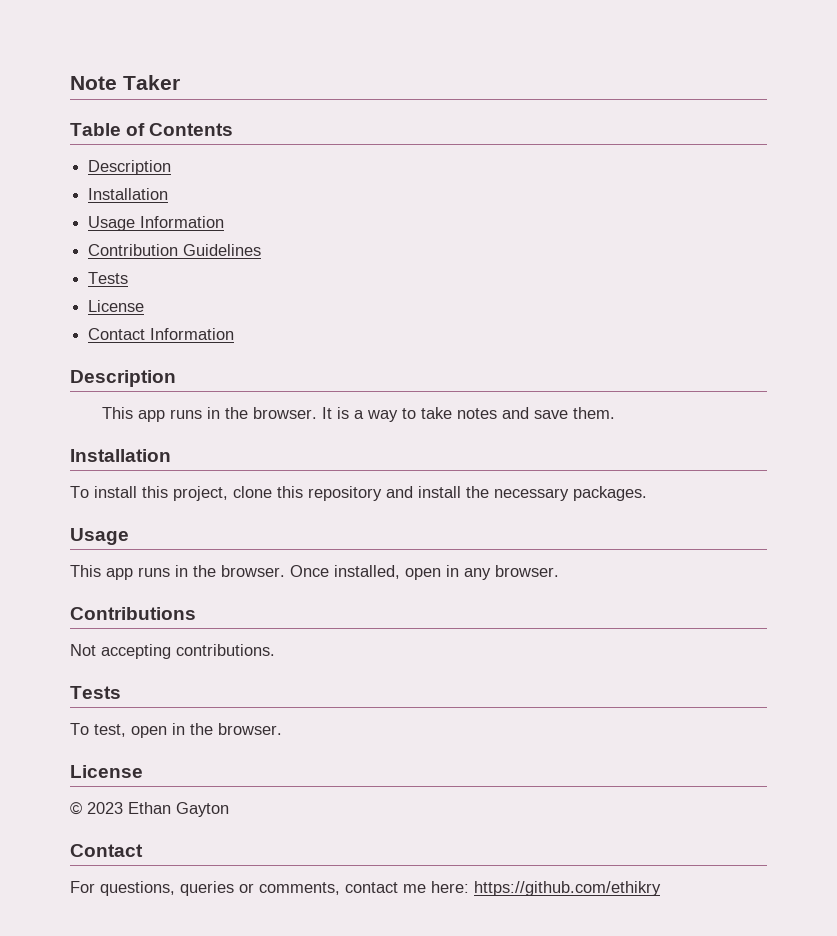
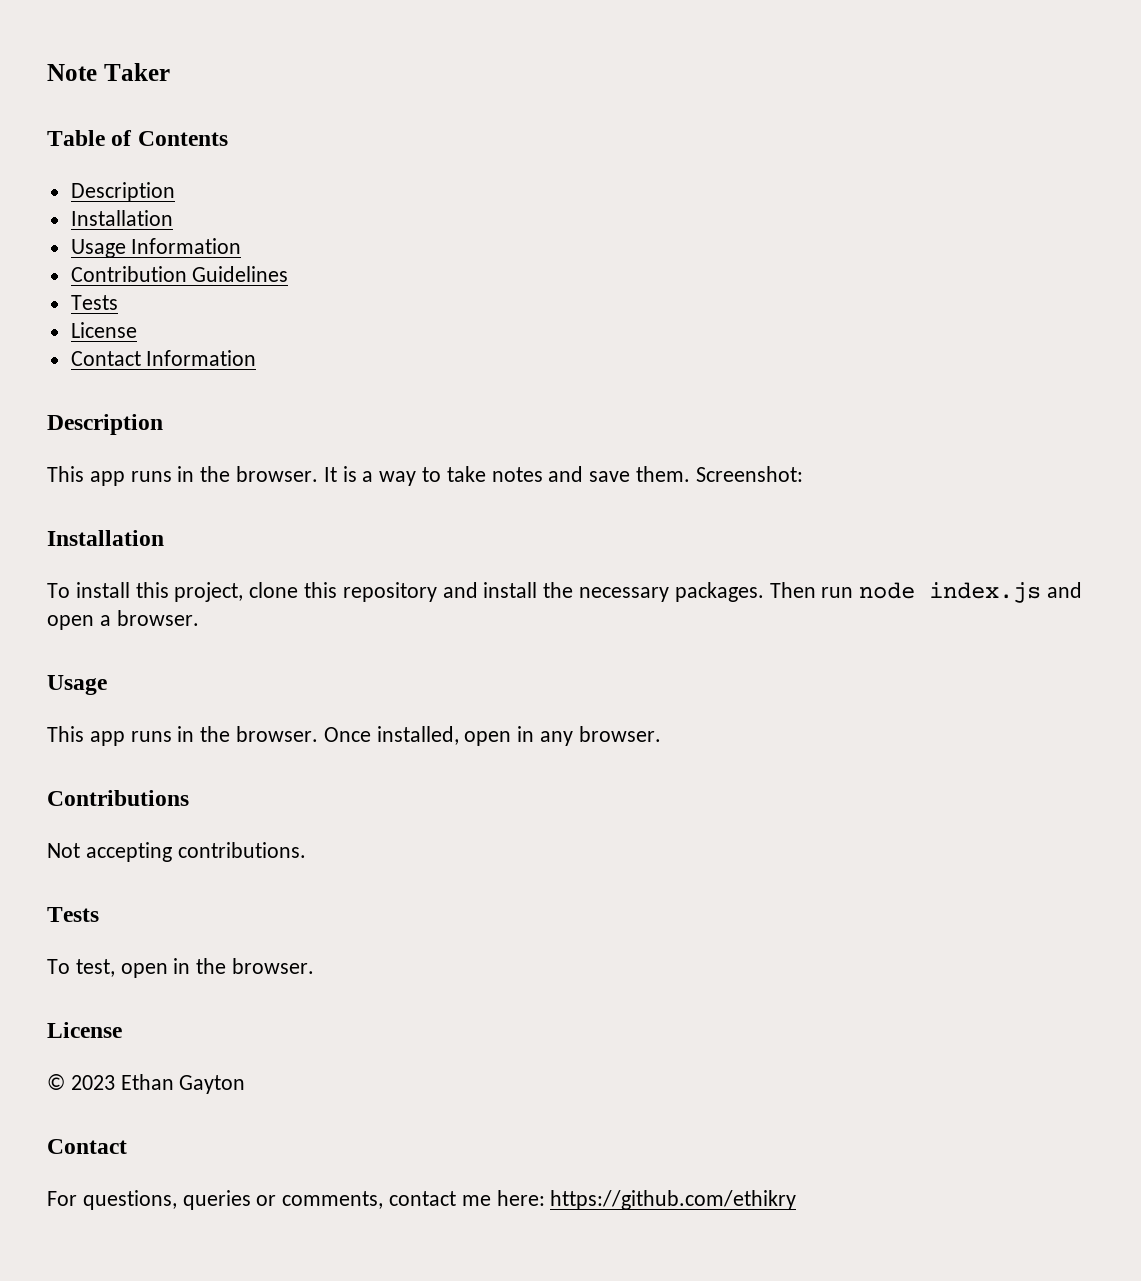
+ Screenshot:
+ Then run node index.js and open a browser.

